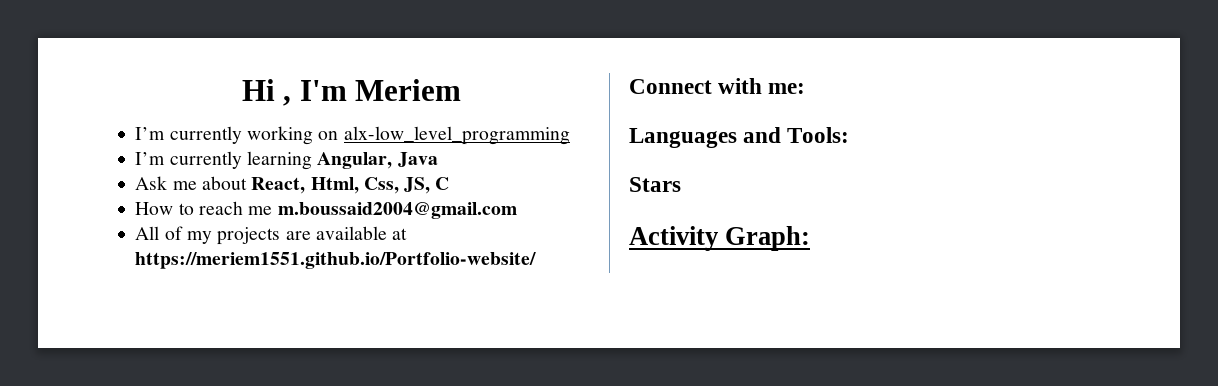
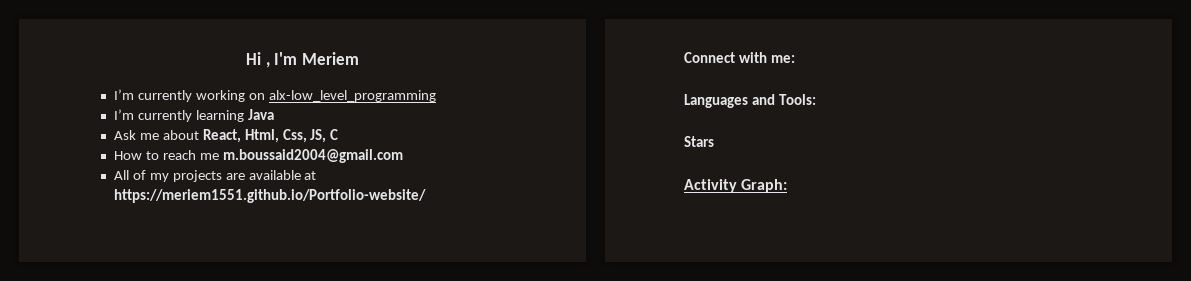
- I’m currently learning Angular, Java
+ I’m currently learning Java

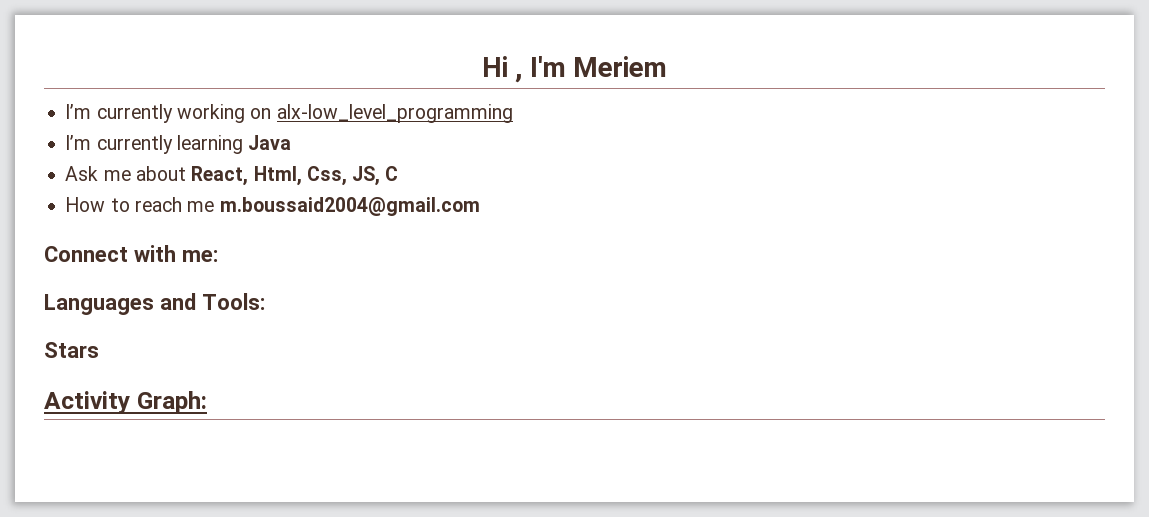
- All of my projects are available at https://meriem1551.github.io/Portfolio-website/

